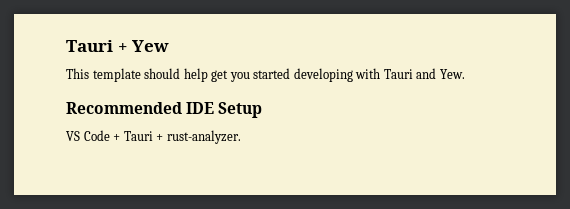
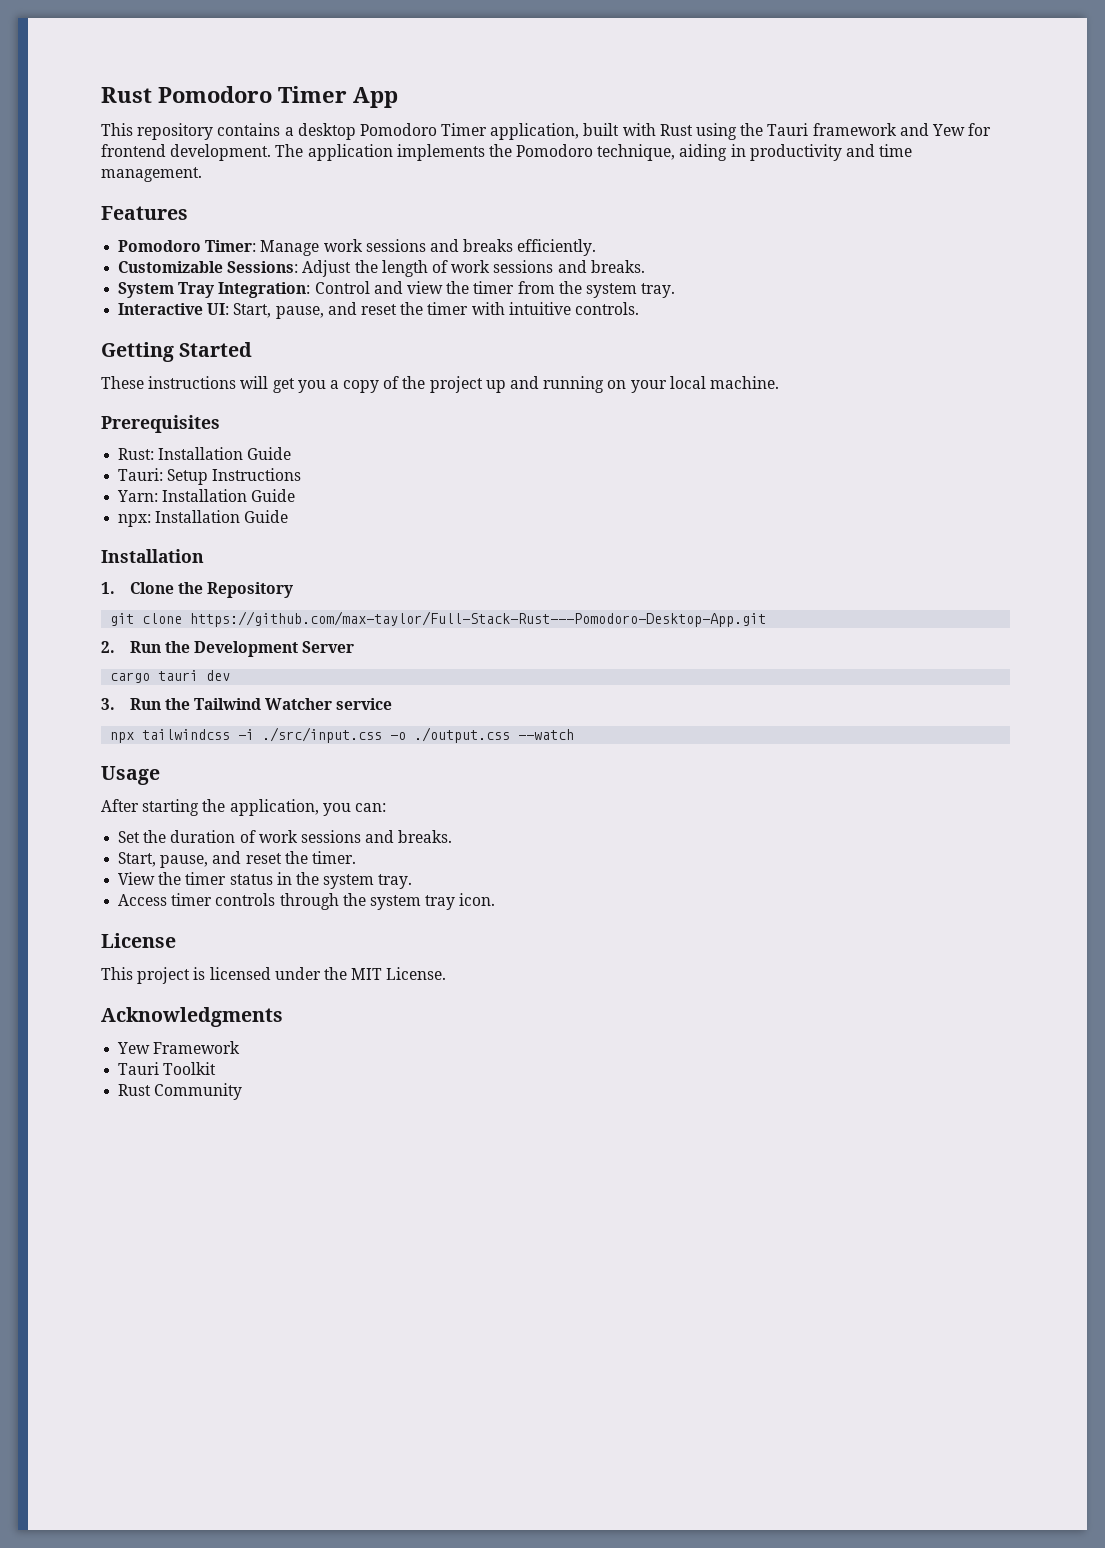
- Tauri + Yew
- This template should help get you started developing with Tauri and Yew.
- Recommended IDE Setup
- VS Code + Tauri + rust-analyzer.
+ Rust Pomodoro Timer App
+ This repository contains a desktop Pomodoro Timer application, built with Rust using the Tauri framework and Yew for frontend development. The application implements the Pomodoro technique, aiding in productivity and time management.
+ Features
+ Pomodoro Timer: Manage work sessions and breaks efficiently.
+ Customizable Sessions: Adjust the length of work sessions and breaks.
+ System Tray Integration: Control and view the timer from the system tray.
+ Interactive UI: Start, pause, and reset the timer with intuitive controls.
+ Getting Started
+ These instructions will get you a copy of the project up and running on your local machine.
+ Prerequisites
+ Rust: Installation Guide
+ Tauri: Setup Instructions
+ Yarn: Installation Guide
+ npx: Installation Guide
+ Installation
+ 1. Clone the Repository
+ git clone https://github.com/max-taylor/Full-Stack-Rust---Pomodoro-Desktop-App.git
+ 2. Run the Development Server
+ cargo tauri dev
+ 3. Run the Tailwind Watcher service
+ npx tailwindcss -i ./src/input.css -o ./output.css --watch
+ Usage
+ After starting the application, you can:
+ Set the duration of work sessions and breaks.
+ Start, pause, and reset the timer.
+ View the timer status in the system tray.
+ Access timer controls through the system tray icon.
+ License
+ This project is licensed under the MIT License.
+ Acknowledgments
+ Yew Framework
+ Tauri Toolkit
+ Rust Community

